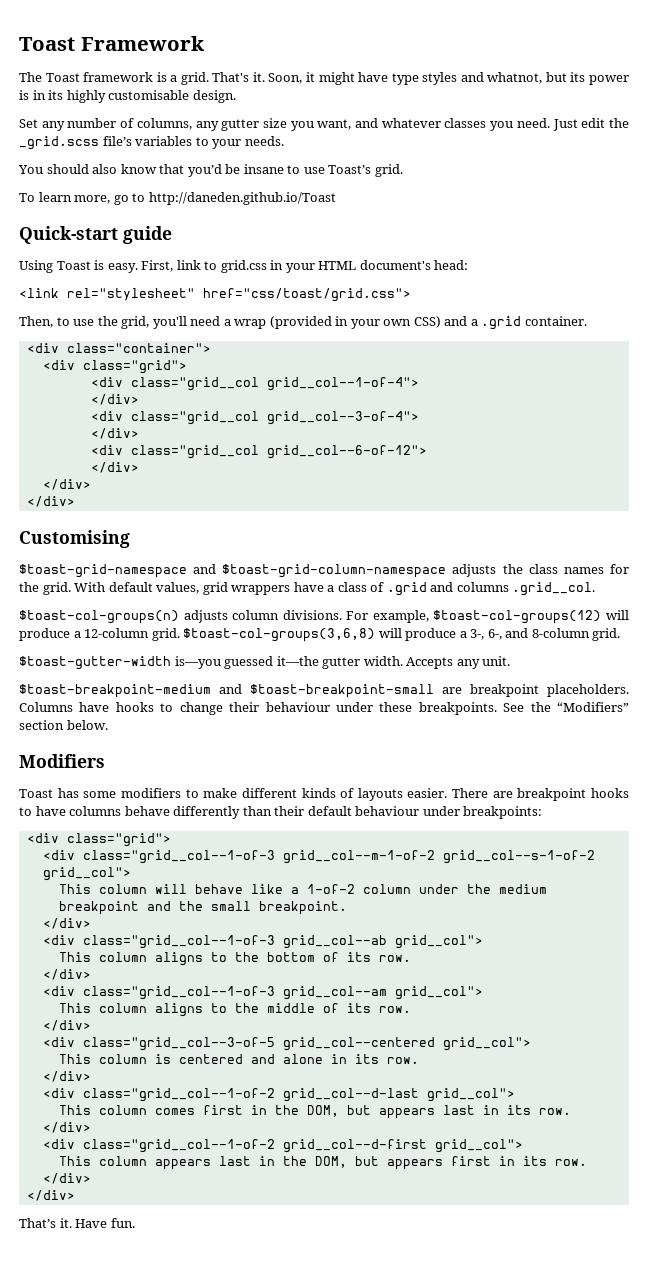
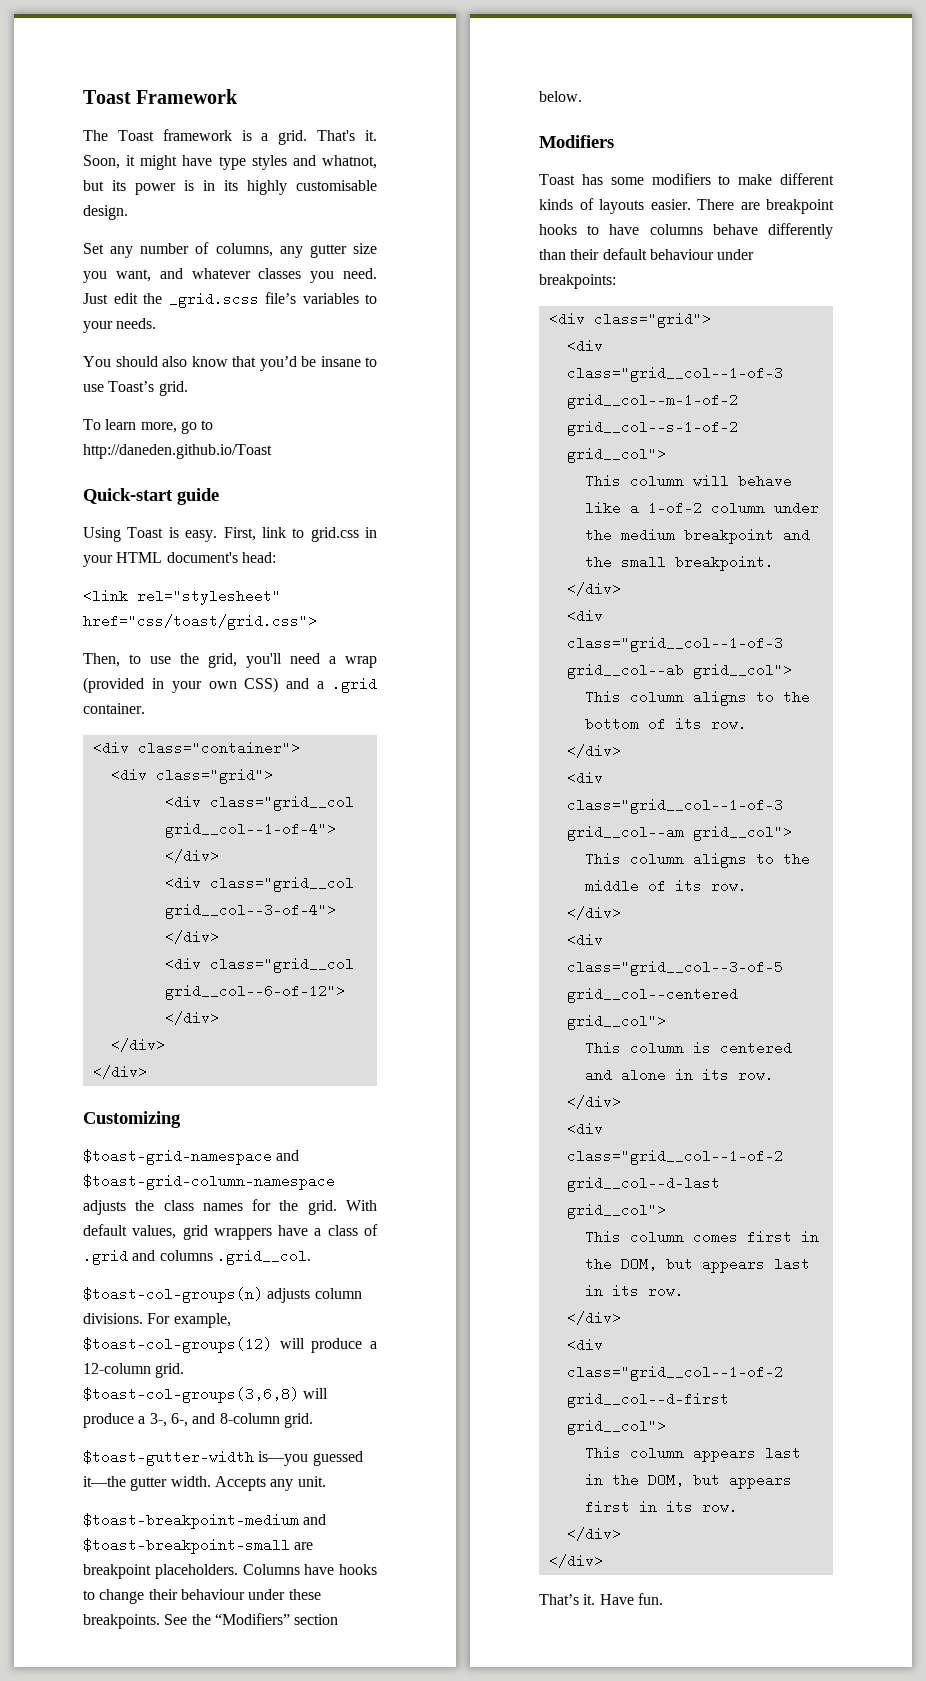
- Customising
+ Customizing

